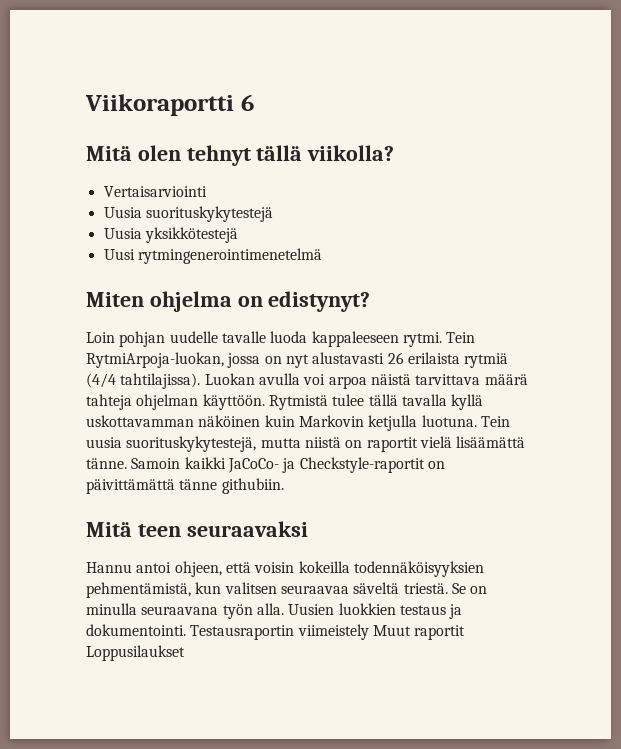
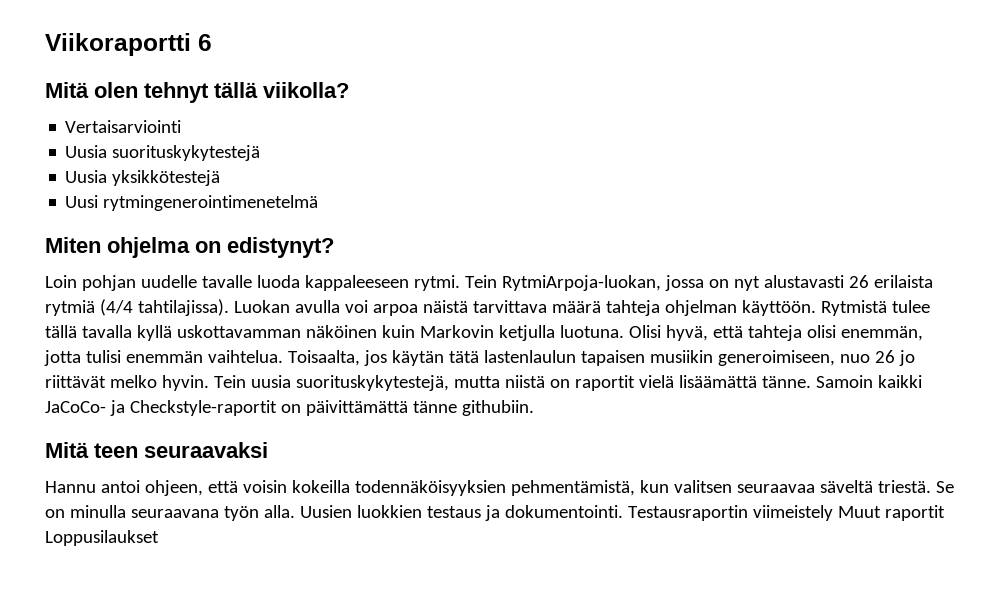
+ Olisi hyvä, että tahteja olisi enemmän, jotta tulisi enemmän vaihtelua. Toisaalta, jos käytän tätä lastenlaulun tapaisen musiikin generoimiseen, nuo 26 jo riittävät melko hyvin.

